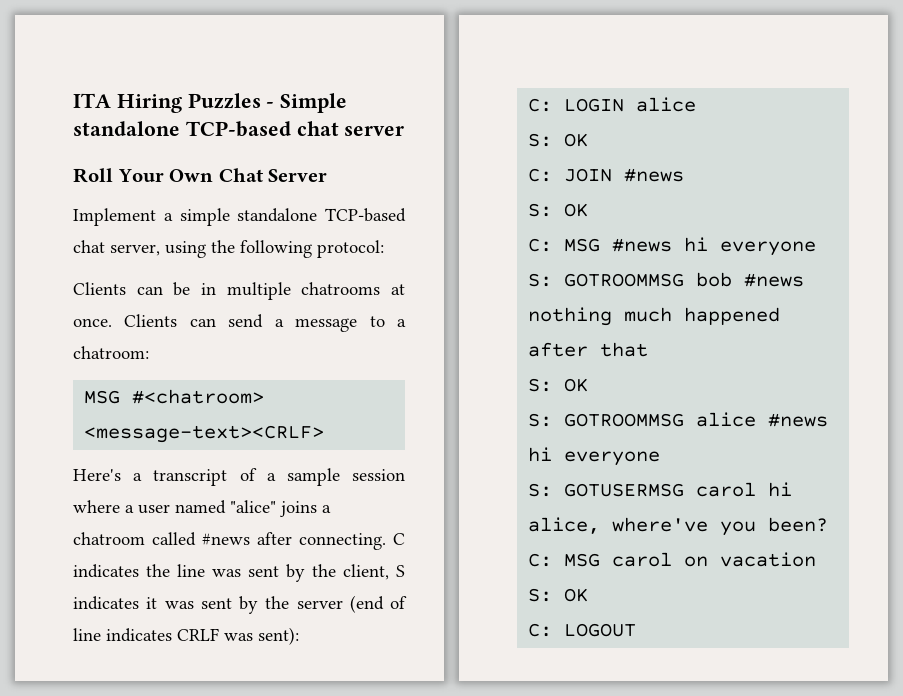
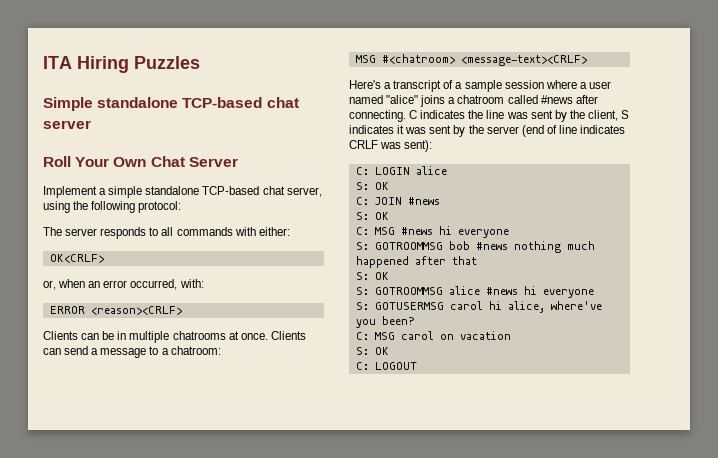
- ITA Hiring Puzzles - Simple standalone TCP-based chat server
+ ITA Hiring Puzzles
+ Simple standalone TCP-based chat server
+ The server responds to all commands with either:
+ OK<CRLF>
+ or, when an error occurred, with:
+ ERROR <reason><CRLF>

